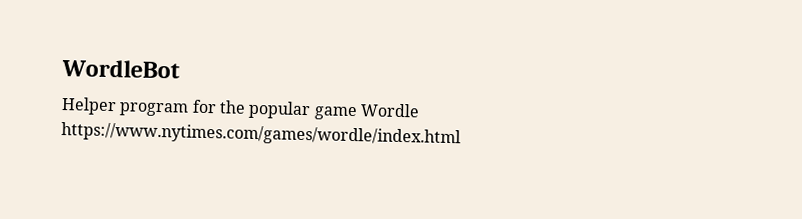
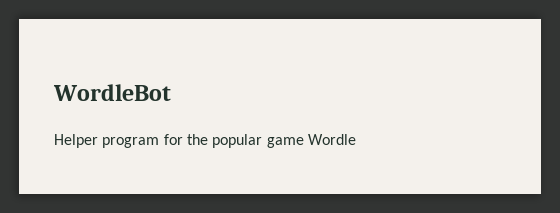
- Helper program for the popular game Wordle https://www.nytimes.com/games/wordle/index.html
+ Helper program for the popular game Wordle

